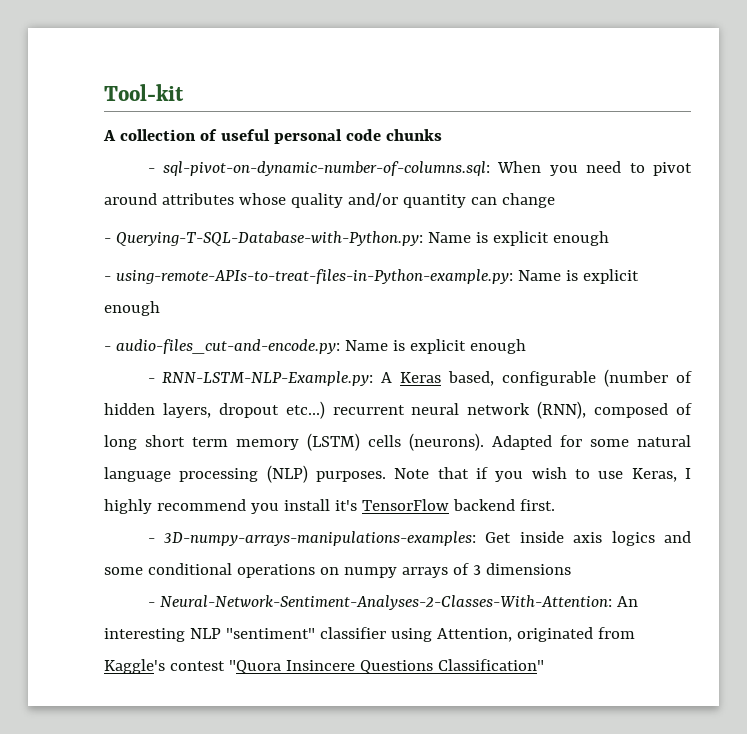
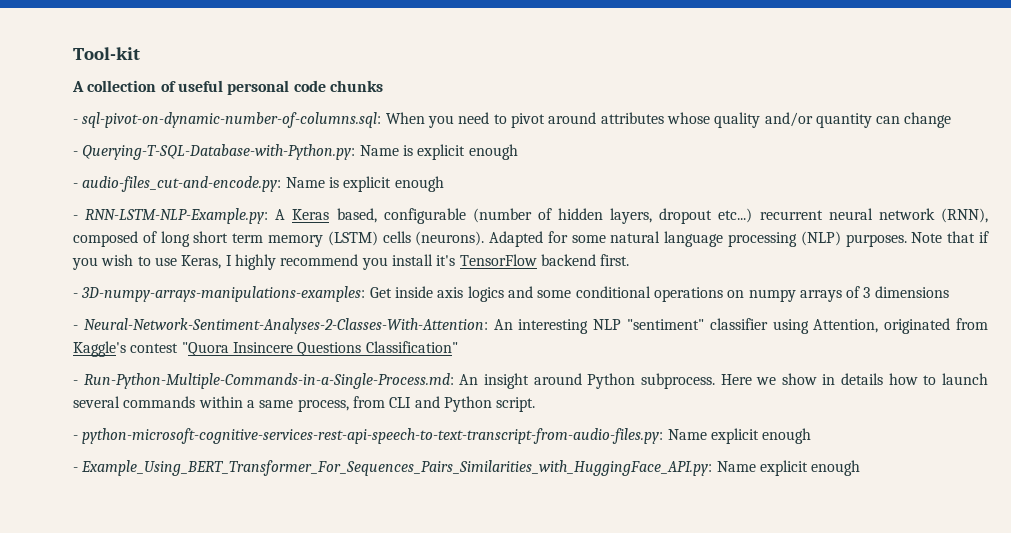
- - using-remote-APIs-to-treat-files-in-Python-example.py: Name is explicit enough
+ - Run-Python-Multiple-Commands-in-a-Single-Process.md: An insight around Python subprocess. Here we show in details how to launch several commands within a same process, from CLI and Python script.
+ - python-microsoft-cognitive-services-rest-api-speech-to-text-transcript-from-audio-files.py: Name explicit enough
+ - Example_Using_BERT_Transformer_For_Sequences_Pairs_Similarities_with_HuggingFace_API.py: Name explicit enough

